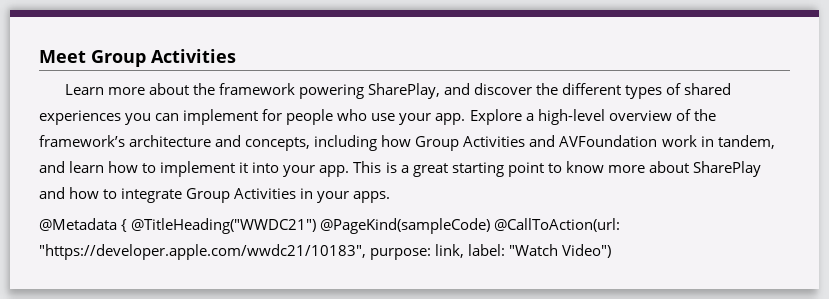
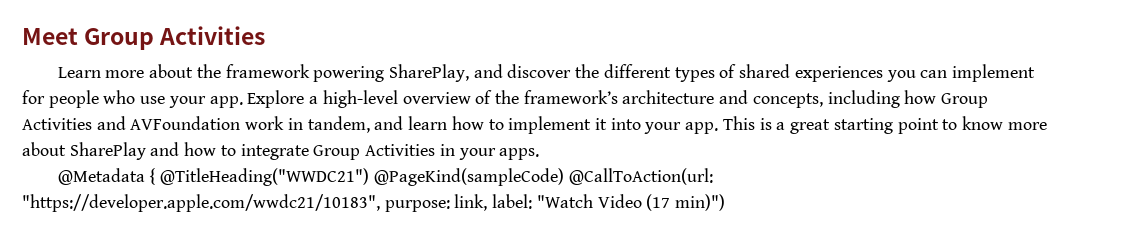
- @Metadata { @TitleHeading("WWDC21") @PageKind(sampleCode) @CallToAction(url: "https://developer.apple.com/wwdc21/10183", purpose: link, label: "Watch Video")
+ @Metadata { @TitleHeading("WWDC21") @PageKind(sampleCode) @CallToAction(url: "https://developer.apple.com/wwdc21/10183", purpose: link, label: "Watch Video (17 min)")

